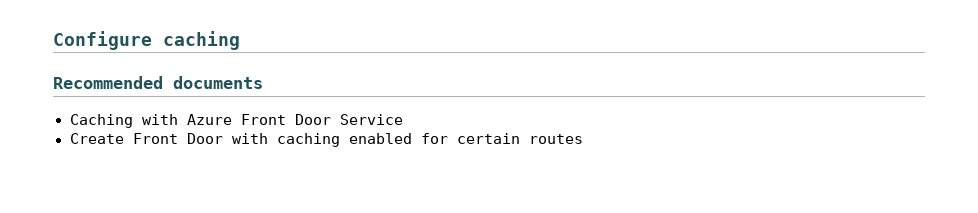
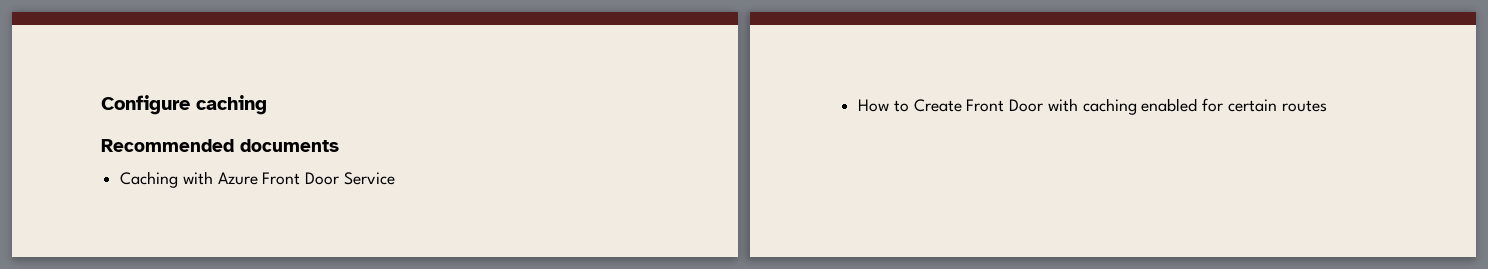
- Create Front Door with caching enabled for certain routes
+ How to Create Front Door with caching enabled for certain routes

